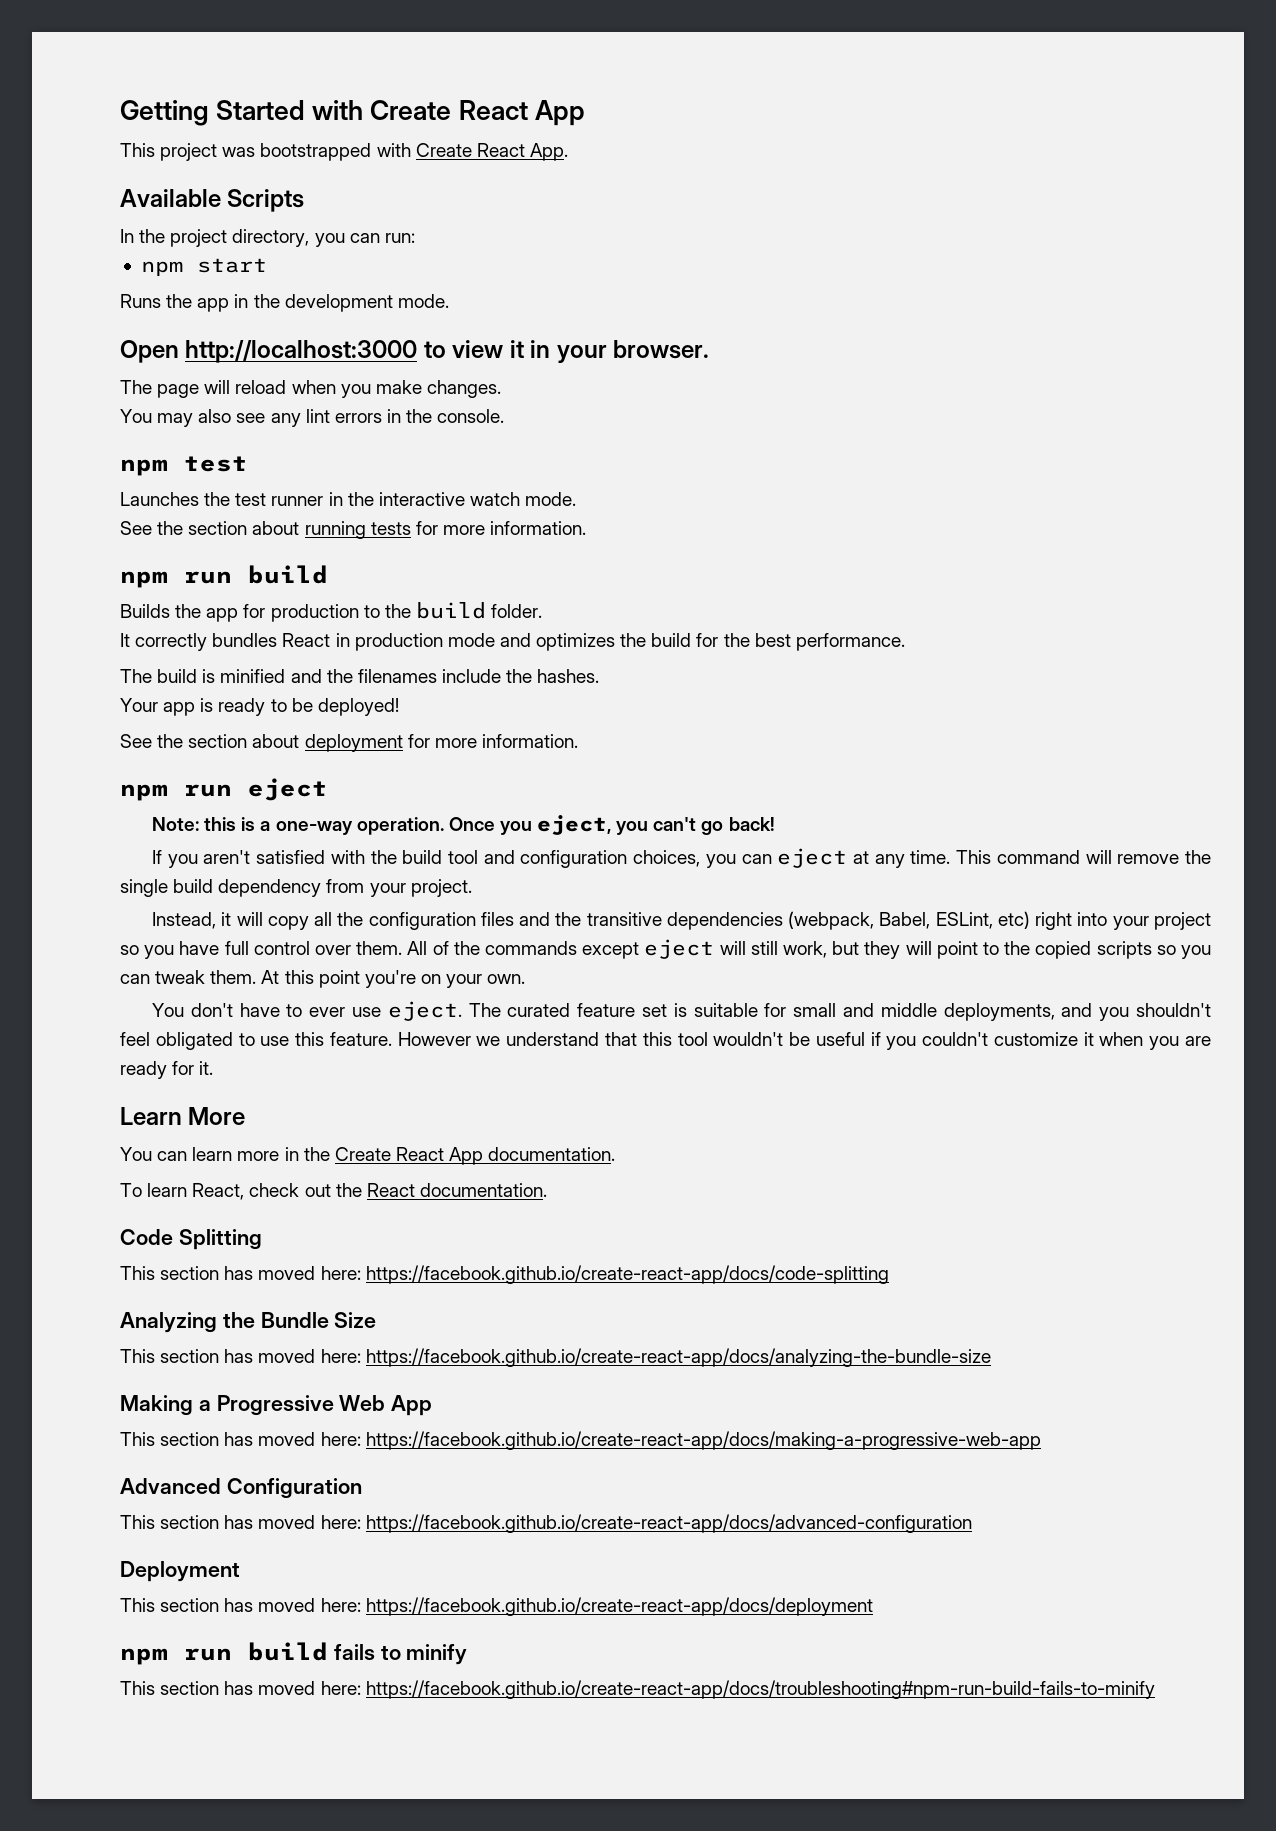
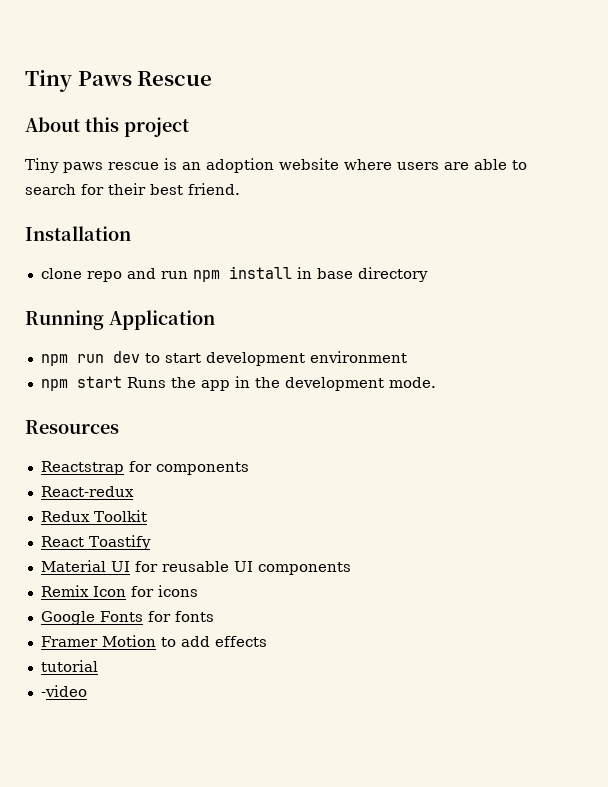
- Getting Started with Create React App
- This project was bootstrapped with Create React App.
- Available Scripts
- In the project directory, you can run:
+ Tiny Paws Rescue
+ About this project
+ Tiny paws rescue is an adoption website where users are able to search for their best friend.
+ Installation
+ clone repo and run npm install in base directory
+ Running Application
+ npm run dev to start development environment
- npm start
- Runs the app in the development mode.
+ npm start Runs the app in the development mode.
- Open http://localhost:3000 to view it in your browser.
- The page will reload when you make changes.
- You may also see any lint errors in the console.
- npm test
- Launches the test runner in the interactive watch mode.
- See the section about running tests for more information.
- npm run build
- Builds the app for production to the build folder.
- It correctly bundles React in production mode and optimizes the build for the best performance.
- The build is minified and the filenames include the hashes.
- Your app is ready to be deployed!
- See the section about deployment for more information.
- npm run eject
- Note: this is a one-way operation. Once you eject, you can't go back!
- If you aren't satisfied with the build tool and configuration choices, you can eject at any time. This command will remove the single build dependency from your project.
- Instead, it will copy all the configuration files and the transitive dependencies (webpack, Babel, ESLint, etc) right into your project so you have full control over them. All of the commands except eject will still work, but they will point to the copied scripts so you can tweak them. At this point you're on your own.
- You don't have to ever use eject. The curated feature set is suitable for small and middle deployments, and you shouldn't feel obligated to use this feature. However we understand that this tool wouldn't be useful if you couldn't customize it when you are ready for it.
- Learn More
- You can learn more in the Create React App documentation.
- To learn React, check out the React documentation.
- Code Splitting
- This section has moved here: https://facebook.github.io/create-react-app/docs/code-splitting
- Analyzing the Bundle Size
- This section has moved here: https://facebook.github.io/create-react-app/docs/analyzing-the-bundle-size
- Making a Progressive Web App
- This section has moved here: https://facebook.github.io/create-react-app/docs/making-a-progressive-web-app
- Advanced Configuration
- This section has moved here: https://facebook.github.io/create-react-app/docs/advanced-configuration
- Deployment
- This section has moved here: https://facebook.github.io/create-react-app/docs/deployment
- npm run build fails to minify
- This section has moved here: https://facebook.github.io/create-react-app/docs/troubleshooting#npm-run-build-fails-to-minify
+ Resources
+ Reactstrap for components
+ React-redux
+ Redux Toolkit
+ React Toastify
+ Material UI for reusable UI components
+ Remix Icon for icons
+ Google Fonts for fonts
+ Framer Motion to add effects
+ tutorial
+ -video

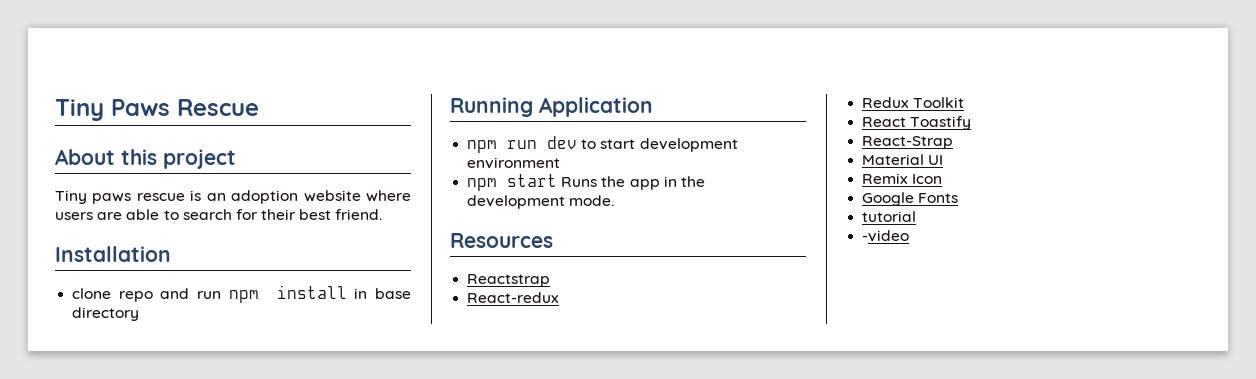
- Reactstrap for components
+ Reactstrap
+ React-Strap
- Material UI for reusable UI components
+ Material UI
- Remix Icon for icons
+ Remix Icon
- Google Fonts for fonts
- Framer Motion to add effects
+ Google Fonts

